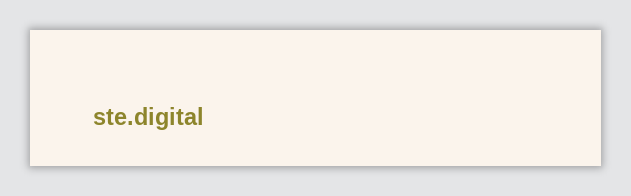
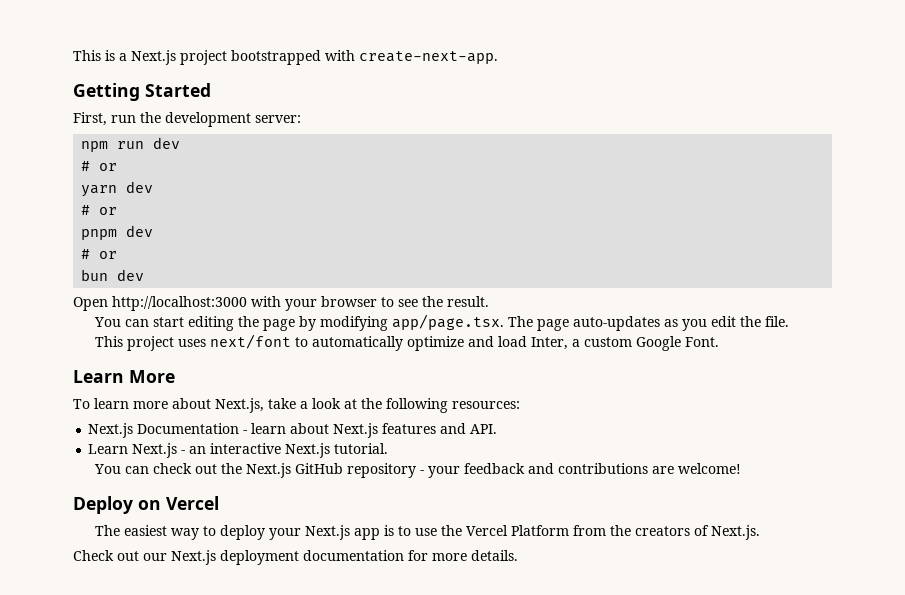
- ste.digital
+ This is a Next.js project bootstrapped with create-next-app.
+ Getting Started
+ First, run the development server:
+ npm run dev
+ # or
+ yarn dev
+ # or
+ pnpm dev
+ # or
+ bun dev
+ Open http://localhost:3000 with your browser to see the result.
+ You can start editing the page by modifying app/page.tsx. The page auto-updates as you edit the file.
+ This project uses next/font to automatically optimize and load Inter, a custom Google Font.
+ Learn More
+ To learn more about Next.js, take a look at the following resources:
+ Next.js Documentation - learn about Next.js features and API.
+ Learn Next.js - an interactive Next.js tutorial.
+ You can check out the Next.js GitHub repository - your feedback and contributions are welcome!
+ Deploy on Vercel
+ The easiest way to deploy your Next.js app is to use the Vercel Platform from the creators of Next.js.
+ Check out our Next.js deployment documentation for more details.

